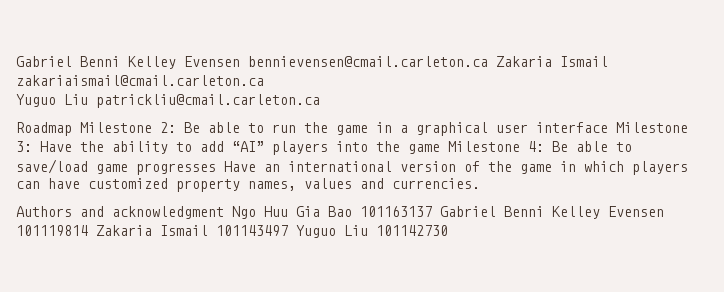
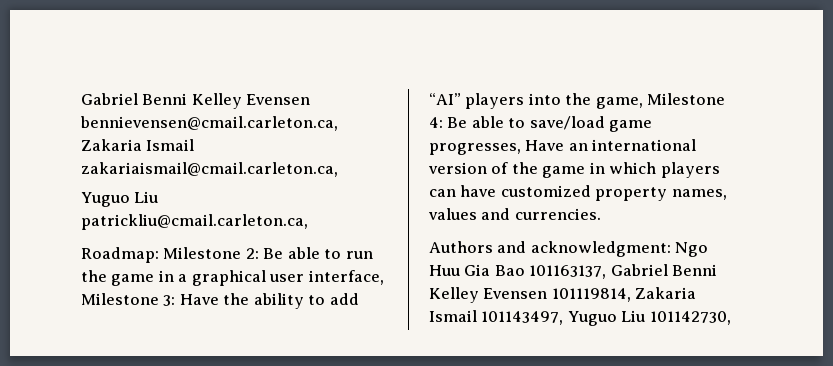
- Gabriel Benni Kelley Evensen bennievensen@cmail.carleton.ca Zakaria Ismail zakariaismail@cmail.carleton.ca
- Yuguo Liu patrickliu@cmail.carleton.ca
- Roadmap Milestone 2: Be able to run the game in a graphical user interface Milestone 3: Have the ability to add “AI” players into the game Milestone 4: Be able to save/load game progresses Have an international version of the game in which players can have customized property names, values and currencies.
+ Gabriel Benni Kelley Evensen bennievensen@cmail.carleton.ca, Zakaria Ismail zakariaismail@cmail.carleton.ca,
+ Yuguo Liu patrickliu@cmail.carleton.ca,
+ Roadmap: Milestone 2: Be able to run the game in a graphical user interface, Milestone 3: Have the ability to add “AI” players into the game, Milestone 4: Be able to save/load game progresses, Have an international version of the game in which players can have customized property names, values and currencies.
- Authors and acknowledgment Ngo Huu Gia Bao 101163137 Gabriel Benni Kelley Evensen 101119814 Zakaria Ismail 101143497 Yuguo Liu 101142730
+ Authors and acknowledgment: Ngo Huu Gia Bao 101163137, Gabriel Benni Kelley Evensen 101119814, Zakaria Ismail 101143497, Yuguo Liu 101142730,

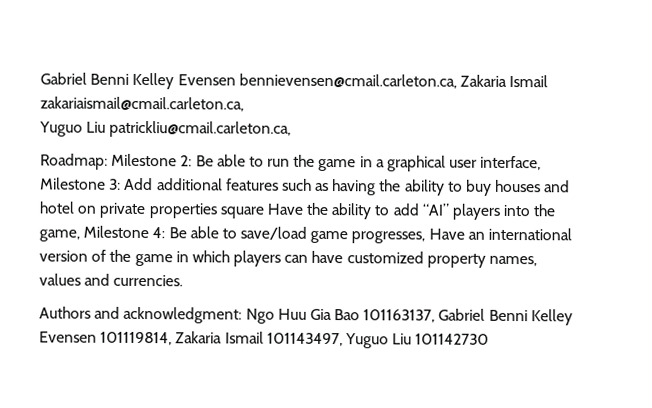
- Roadmap: Milestone 2: Be able to run the game in a graphical user interface, Milestone 3: Have the ability to add “AI” players into the game, Milestone 4: Be able to save/load game progresses, Have an international version of the game in which players can have customized property names, values and currencies.
+ Roadmap: Milestone 2: Be able to run the game in a graphical user interface, Milestone 3: Add additional features such as having the ability to buy houses and hotel on private properties square Have the ability to add “AI” players into the game, Milestone 4: Be able to save/load game progresses, Have an international version of the game in which players can have customized property names, values and currencies.
- Authors and acknowledgment: Ngo Huu Gia Bao 101163137, Gabriel Benni Kelley Evensen 101119814, Zakaria Ismail 101143497, Yuguo Liu 101142730,
+ Authors and acknowledgment: Ngo Huu Gia Bao 101163137, Gabriel Benni Kelley Evensen 101119814, Zakaria Ismail 101143497, Yuguo Liu 101142730

